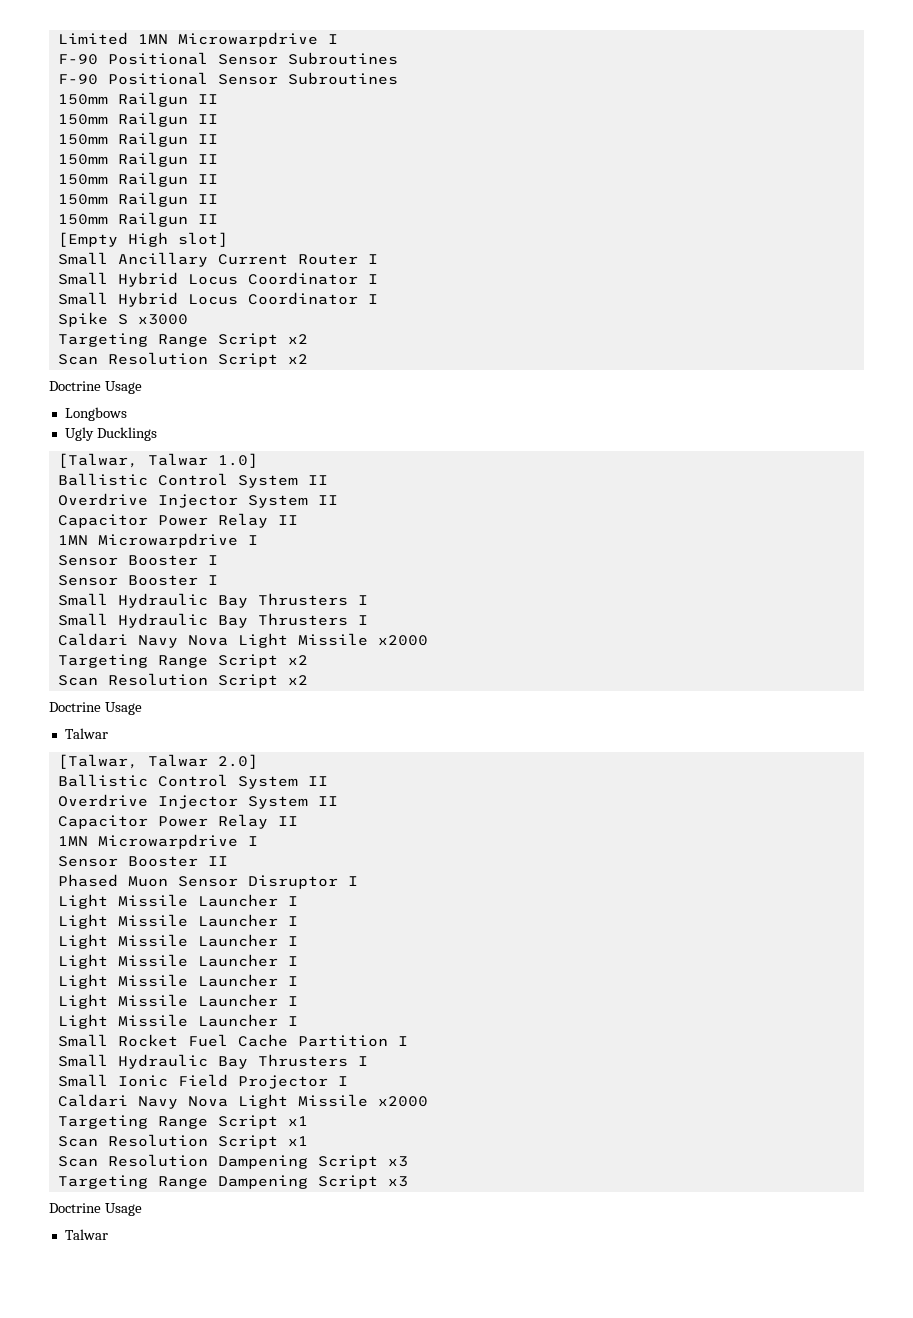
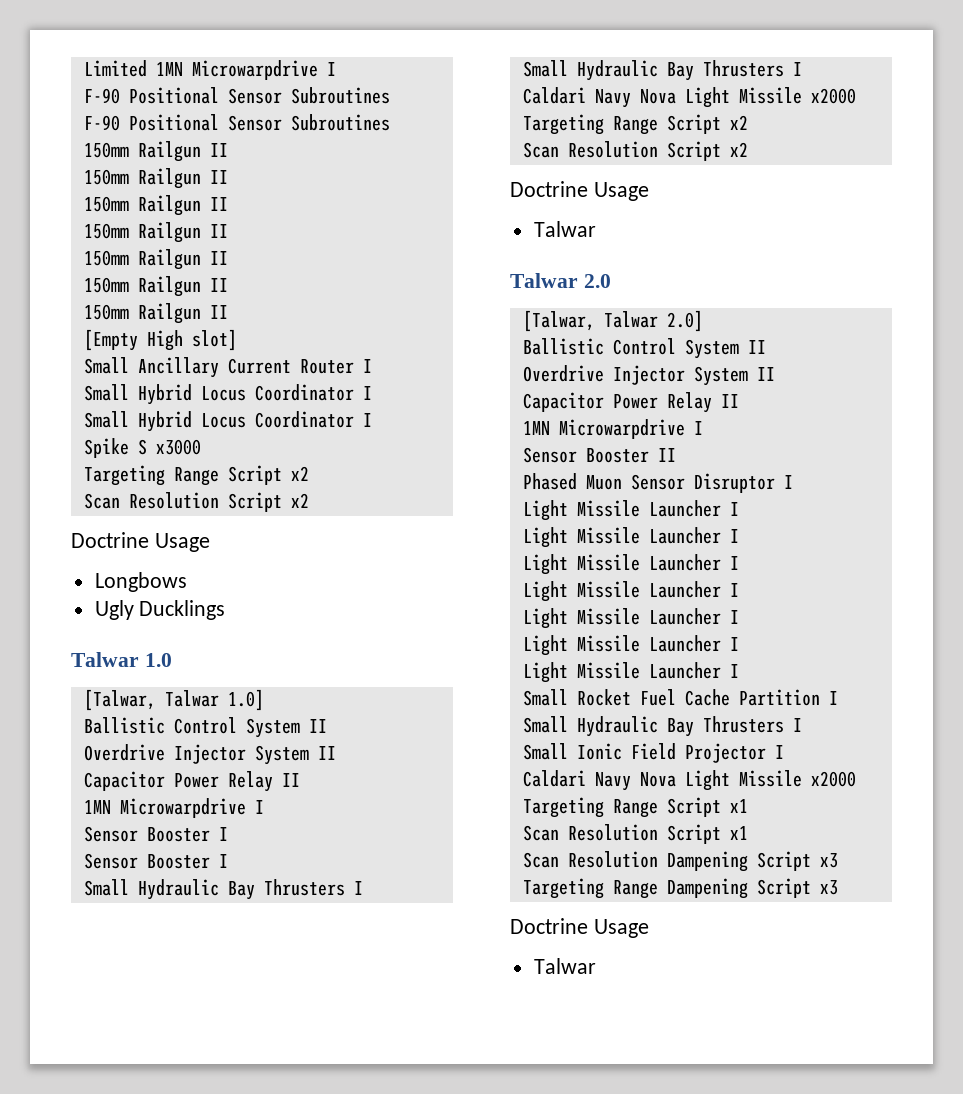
+ Talwar 1.0
+ Talwar 2.0

